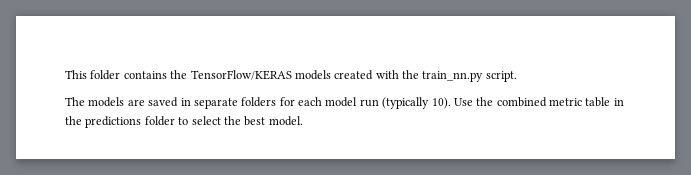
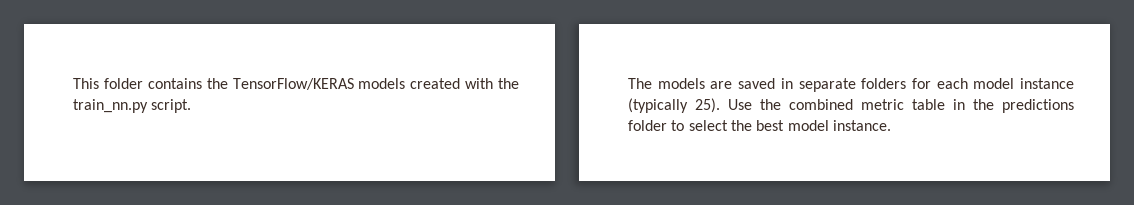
- The models are saved in separate folders for each model run (typically 10).
+ The models are saved in separate folders for each model instance (typically 25).
- Use the combined metric table in the predictions folder to select the best model.
+ Use the combined metric table in the predictions folder to select the best model instance.

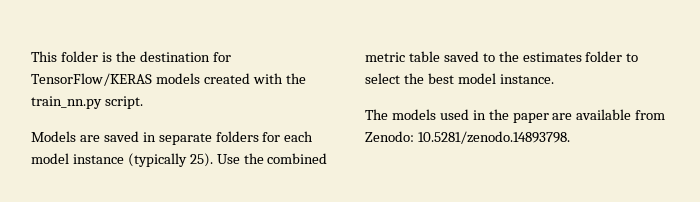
- This folder contains the TensorFlow/KERAS models created with the train_nn.py script.
+ This folder is the destination for TensorFlow/KERAS models created with the train_nn.py script.
- The models are saved in separate folders for each model instance (typically 25).
+ Models are saved in separate folders for each model instance (typically 25).
- Use the combined metric table in the predictions folder to select the best model instance.
+ Use the combined metric table saved to the estimates folder to select the best model instance.
+ The models used in the paper are available from Zenodo: 10.5281/zenodo.14893798.

